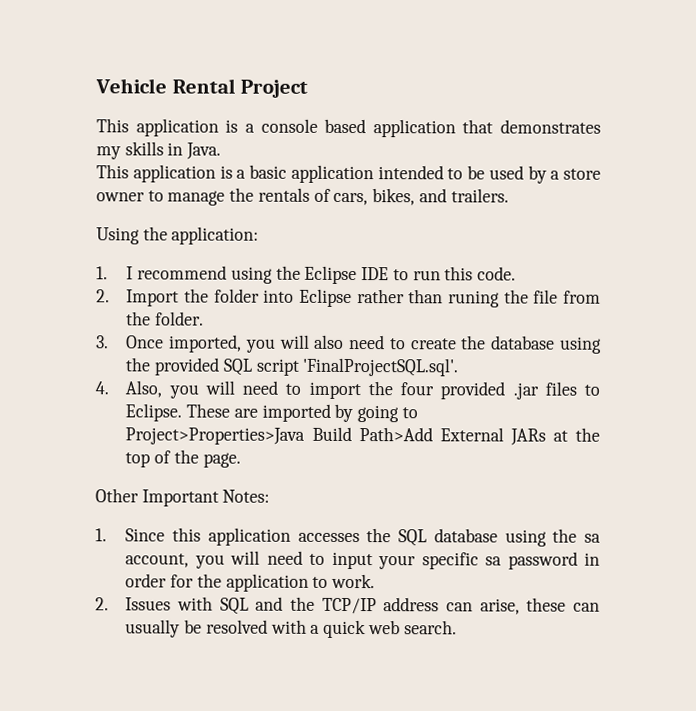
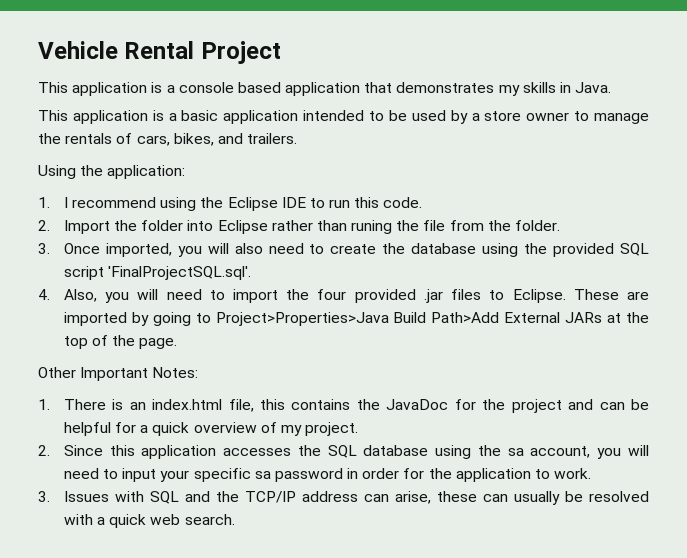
- 1. Since this application accesses the SQL database using the sa account, you will need to input your specific sa password in order for the application to work.
+ 1. There is an index.html file, this contains the JavaDoc for the project and can be helpful for a quick overview of my project.
+ 2. Since this application accesses the SQL database using the sa account, you will need to input your specific sa password in order for the application to work.
- 2. Issues with SQL and the TCP/IP address can arise, these can usually be resolved with a quick web search.
+ 3. Issues with SQL and the TCP/IP address can arise, these can usually be resolved with a quick web search.

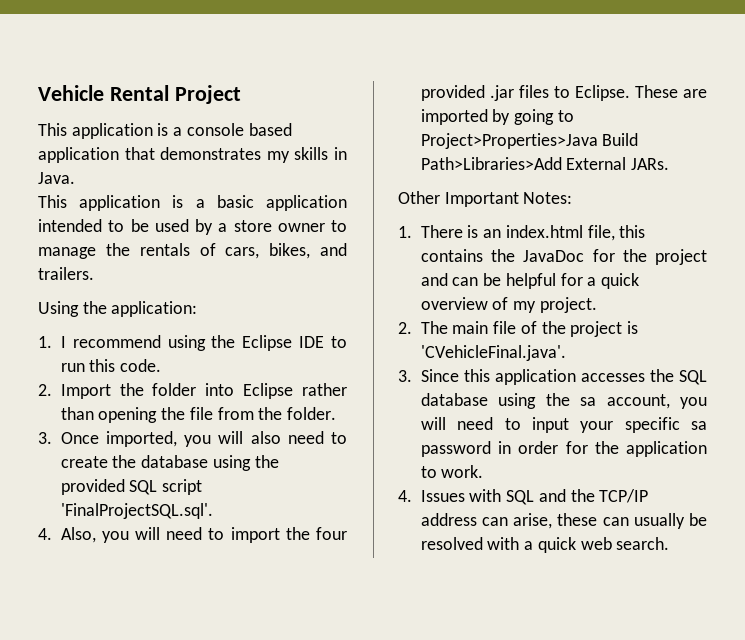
- 2. Import the folder into Eclipse rather than runing the file from the folder.
+ 2. Import the folder into Eclipse rather than opening the file from the folder.
- These are imported by going to Project>Properties>Java Build Path>Add External JARs at the top of the page.
+ These are imported by going to Project>Properties>Java Build Path>Libraries>Add External JARs.
- 2. Since this application accesses the SQL database using the sa account, you will need to input your specific sa password in order for the application to work.
+ 2. The main file of the project is 'CVehicleFinal.java'.
+ 3. Since this application accesses the SQL database using the sa account, you will need to input your specific sa password in order for the application to work.
- 3. Issues with SQL and the TCP/IP address can arise, these can usually be resolved with a quick web search.
+ 4. Issues with SQL and the TCP/IP address can arise, these can usually be resolved with a quick web search.

